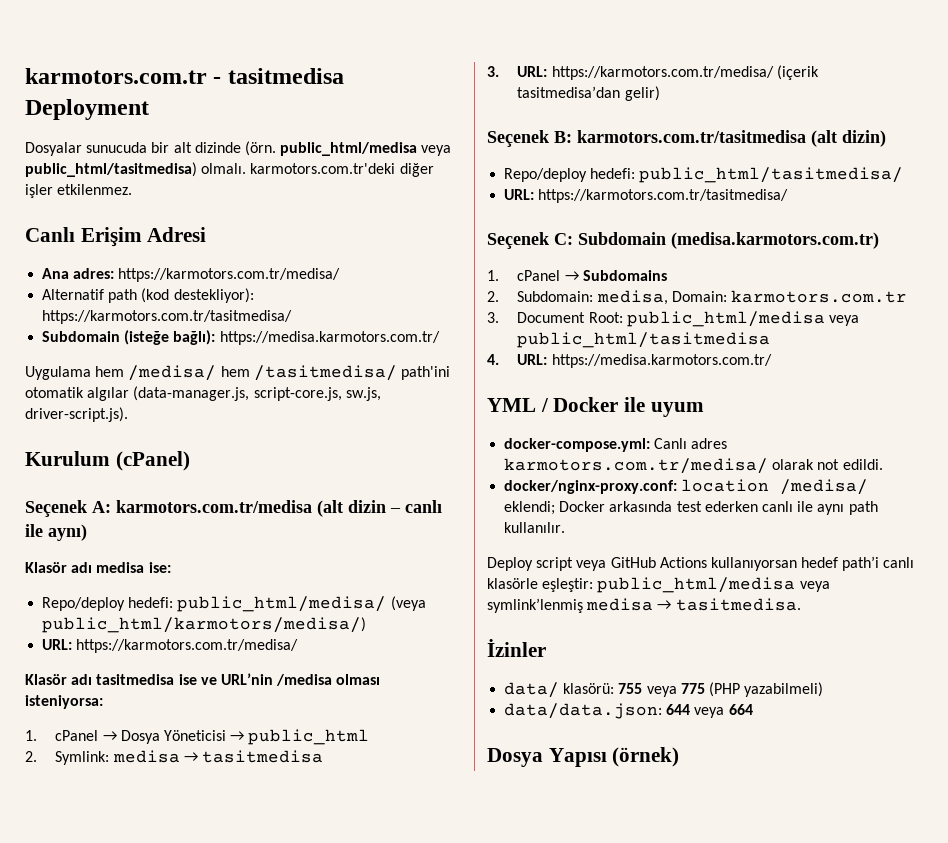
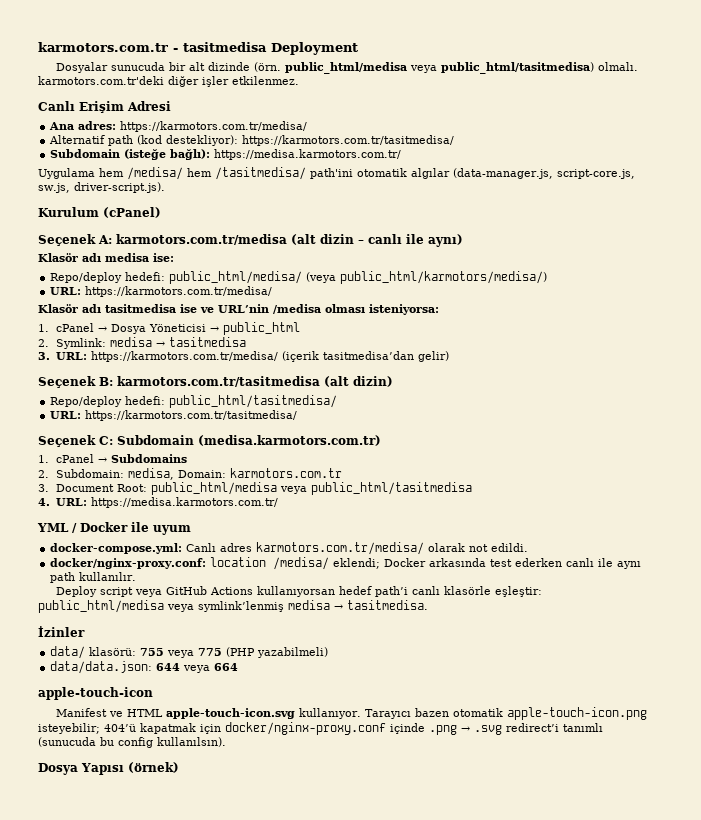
+ apple-touch-icon
+ Manifest ve HTML apple-touch-icon.svg kullanıyor. Tarayıcı bazen otomatik apple-touch-icon.png isteyebilir; 404’ü kapatmak için docker/nginx-proxy.conf içinde .png → .svg redirect’i tanımlı (sunucuda bu config kullanılsın).

